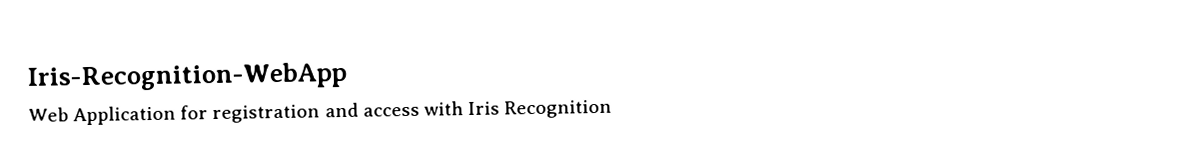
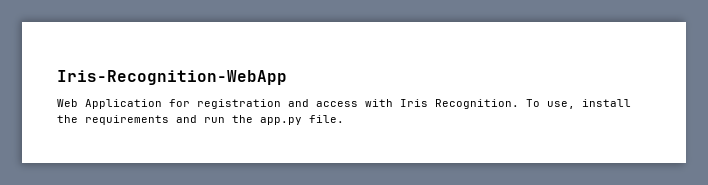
- Web Application for registration and access with Iris Recognition
+ Web Application for registration and access with Iris Recognition. To use, install the requirements and run the app.py file.

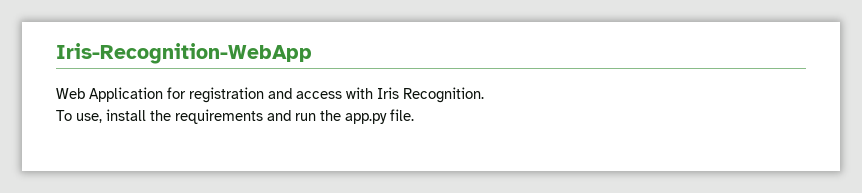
- Web Application for registration and access with Iris Recognition. To use, install the requirements and run the app.py file.
+ Web Application for registration and access with Iris Recognition.
+ To use, install the requirements and run the app.py file.

